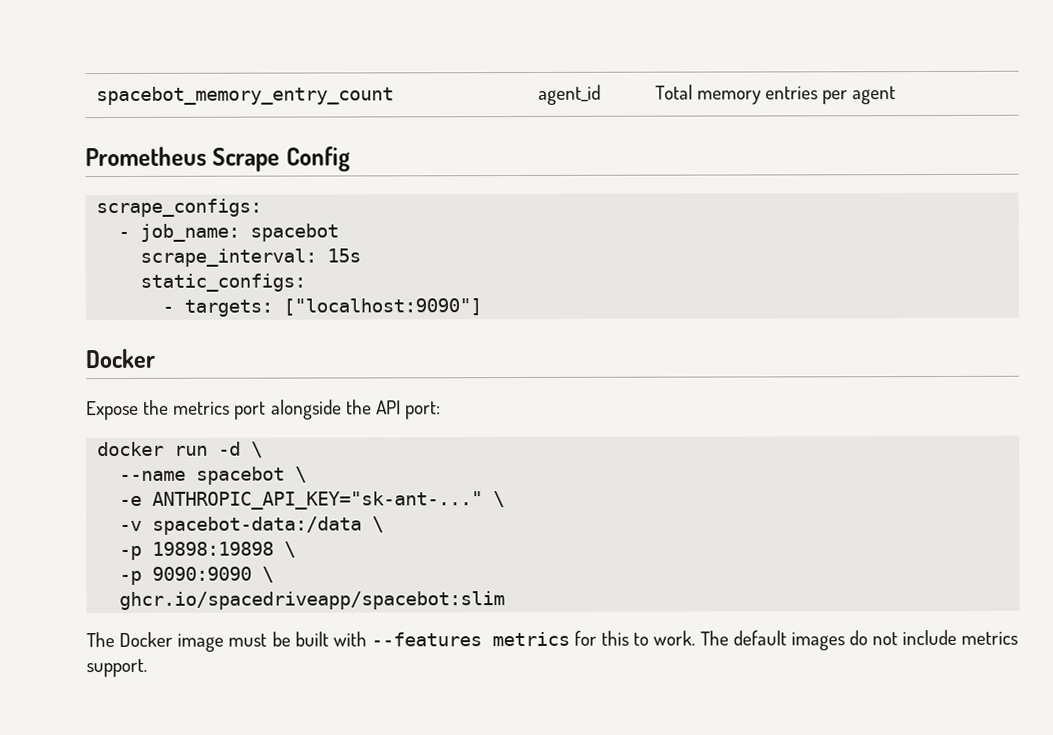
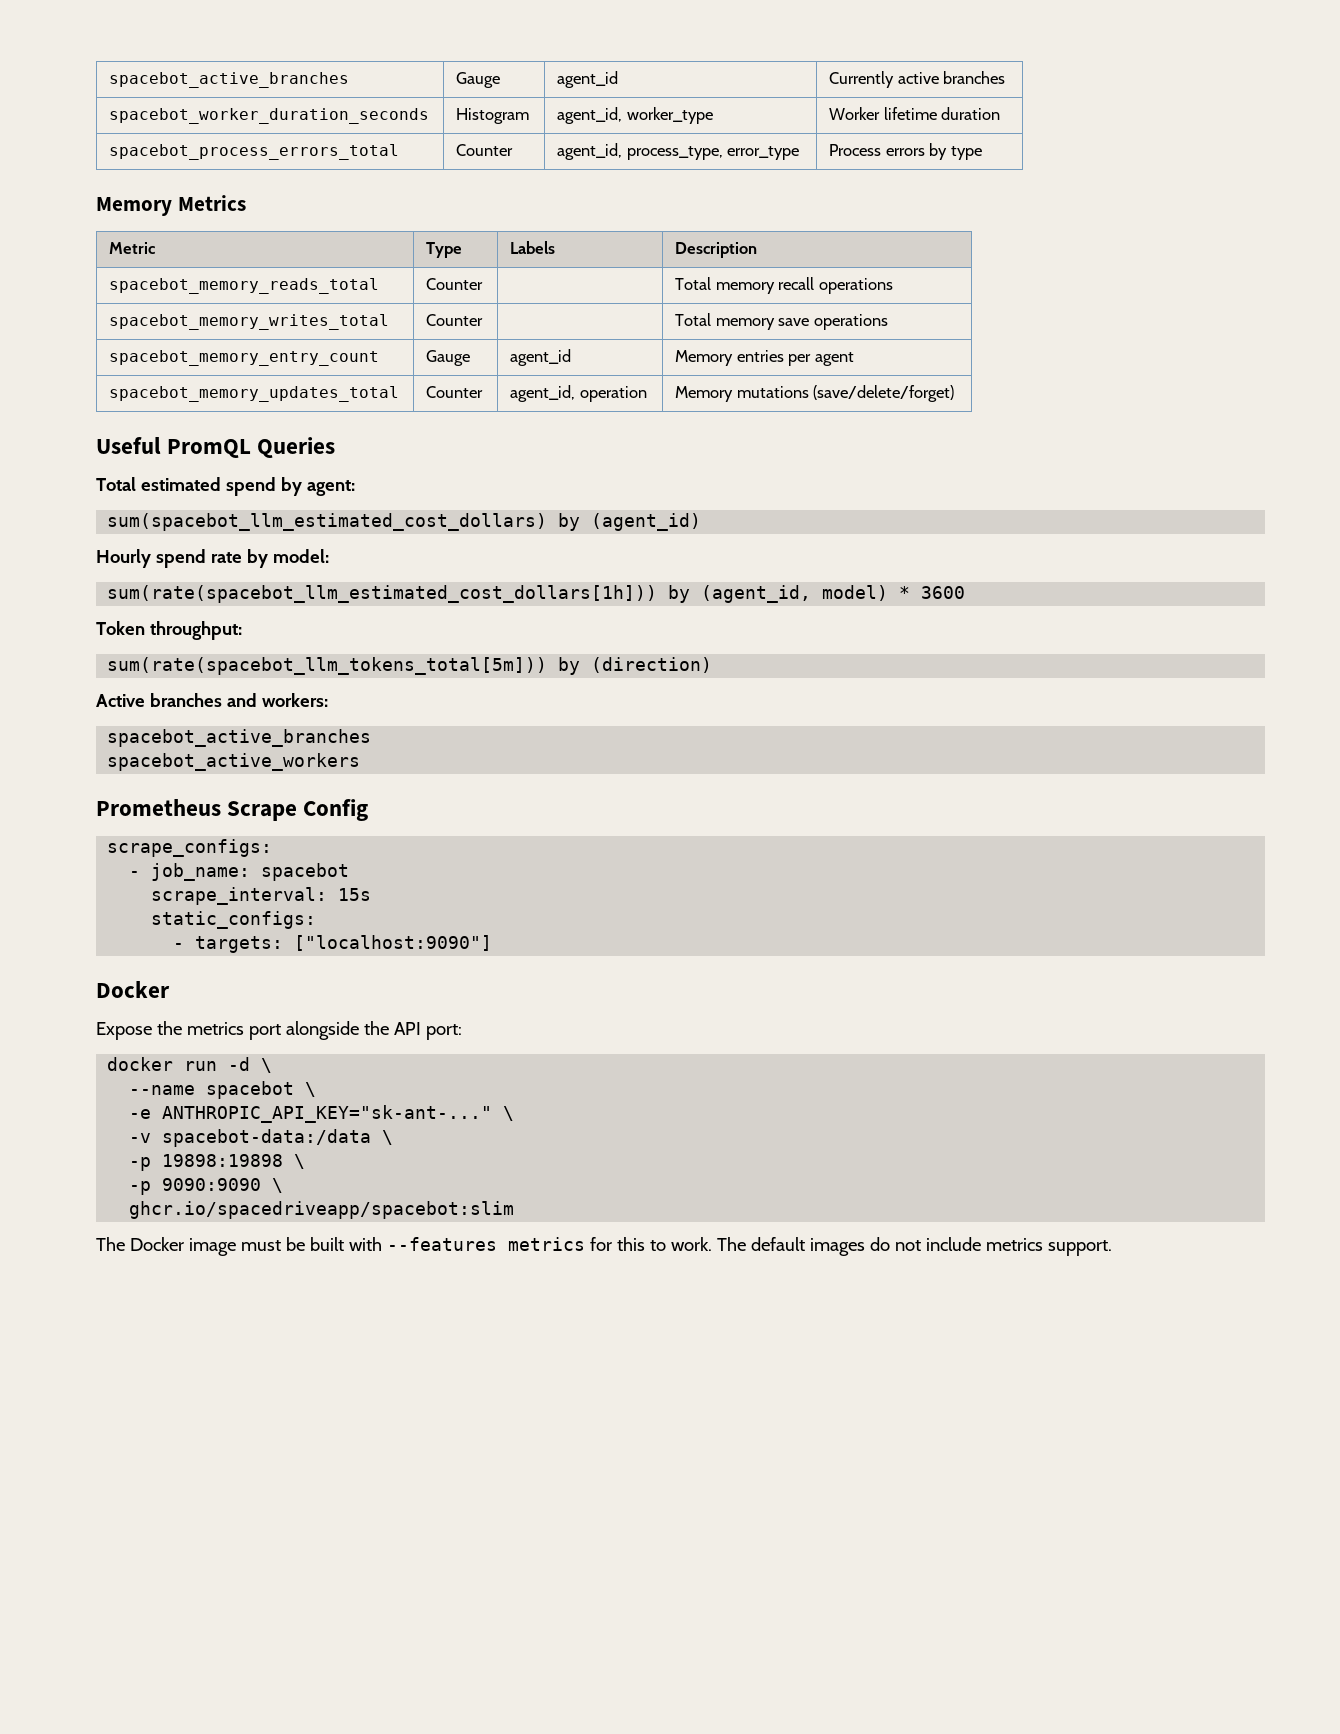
- spacebot_memory_entry_count | agent_id | Total memory entries per agent
+ spacebot_active_branches | Gauge | agent_id | Currently active branches
+ spacebot_worker_duration_seconds | Histogram | agent_id, worker_type | Worker lifetime duration
+ spacebot_process_errors_total | Counter | agent_id, process_type, error_type | Process errors by type
+ Memory Metrics
+ Metric | Type | Labels | Description
+ spacebot_memory_reads_total | Counter | | Total memory recall operations
+ spacebot_memory_writes_total | Counter | | Total memory save operations
+ spacebot_memory_entry_count | Gauge | agent_id | Memory entries per agent
+ spacebot_memory_updates_total | Counter | agent_id, operation | Memory mutations (save/delete/forget)
+ Useful PromQL Queries
+ Total estimated spend by agent:
+ sum(spacebot_llm_estimated_cost_dollars) by (agent_id)
+ Hourly spend rate by model:
+ sum(rate(spacebot_llm_estimated_cost_dollars[1h])) by (agent_id, model) * 3600
+ Token throughput:
+ sum(rate(spacebot_llm_tokens_total[5m])) by (direction)
+ Active branches and workers:
+ spacebot_active_branches
+ spacebot_active_workers

